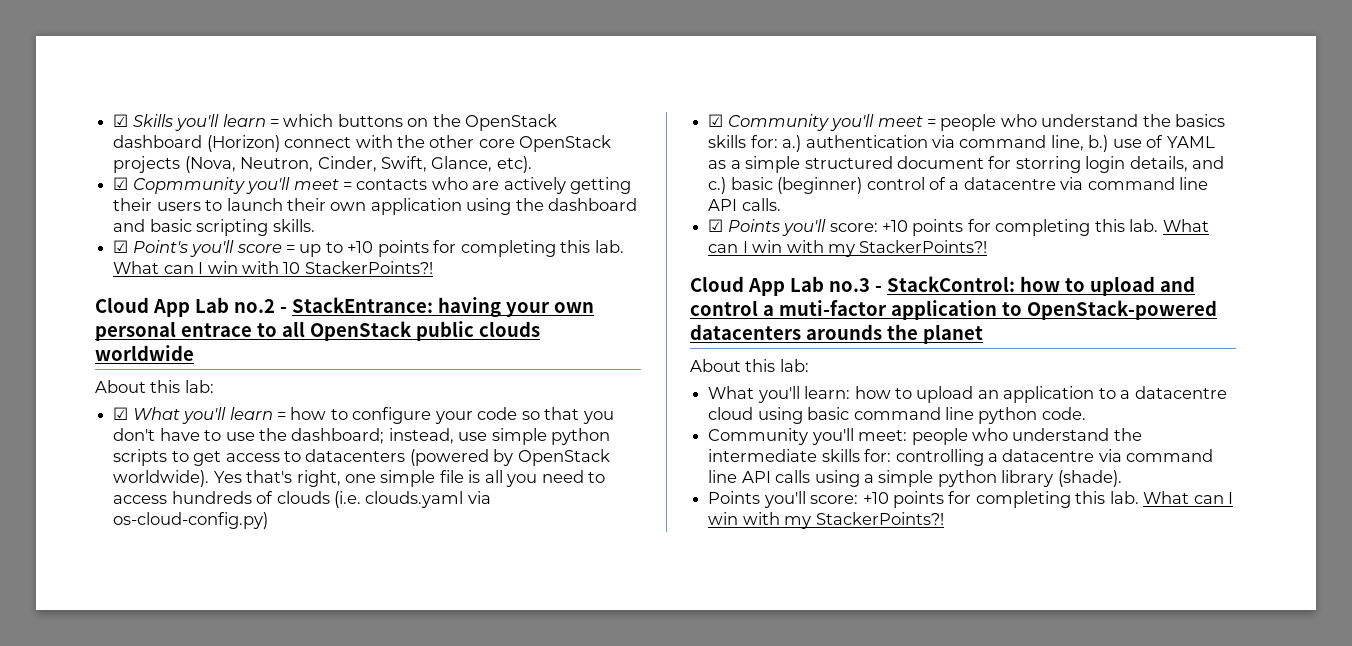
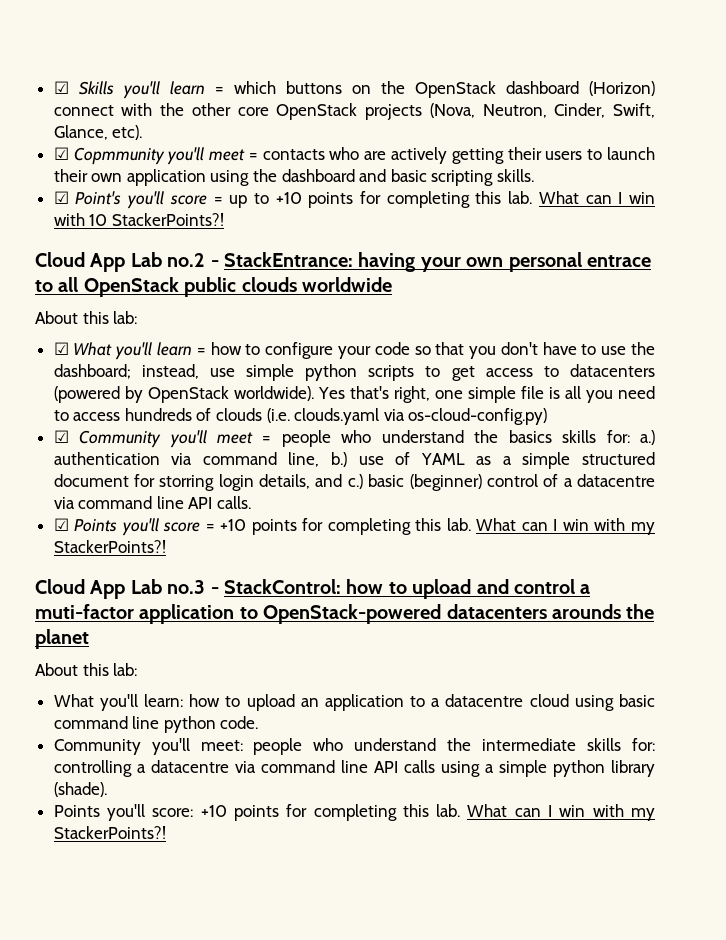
- ☑ Points you'll score: +10 points for completing this lab.
+ ☑ Points you'll score = +10 points for completing this lab.

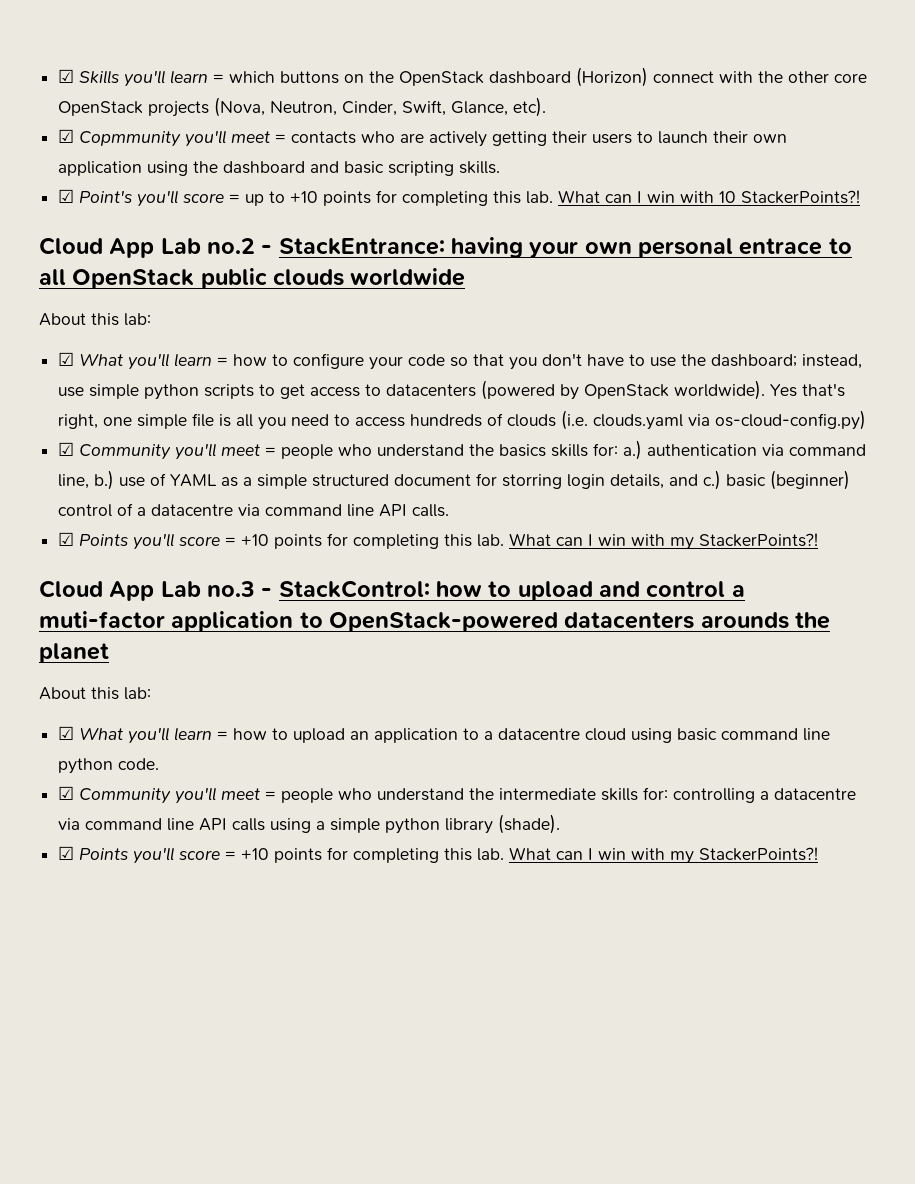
- What you'll learn: how to upload an application to a datacentre cloud using basic command line python code.
+ ☑ What you'll learn = how to upload an application to a datacentre cloud using basic command line python code.
- Community you'll meet: people who understand the intermediate skills for: controlling a datacentre via command line API calls using a simple python library (shade).
- Points you'll score: +10 points for completing this lab.
+ ☑ Community you'll meet = people who understand the intermediate skills for: controlling a datacentre via command line API calls using a simple python library (shade).
+ ☑ Points you'll score = +10 points for completing this lab.

